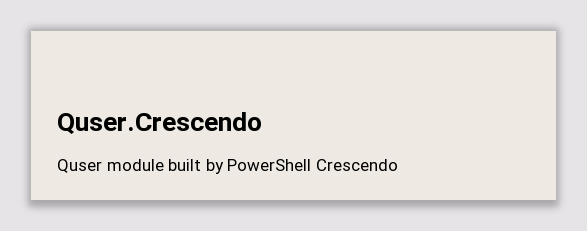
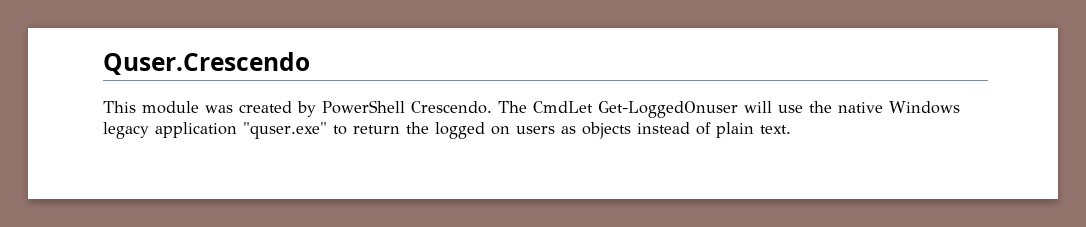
- Quser module built by PowerShell Crescendo
+ This module was created by PowerShell Crescendo. The CmdLet Get-LoggedOnuser will use the native Windows legacy application "quser.exe" to return the logged on users as objects instead of plain text.

